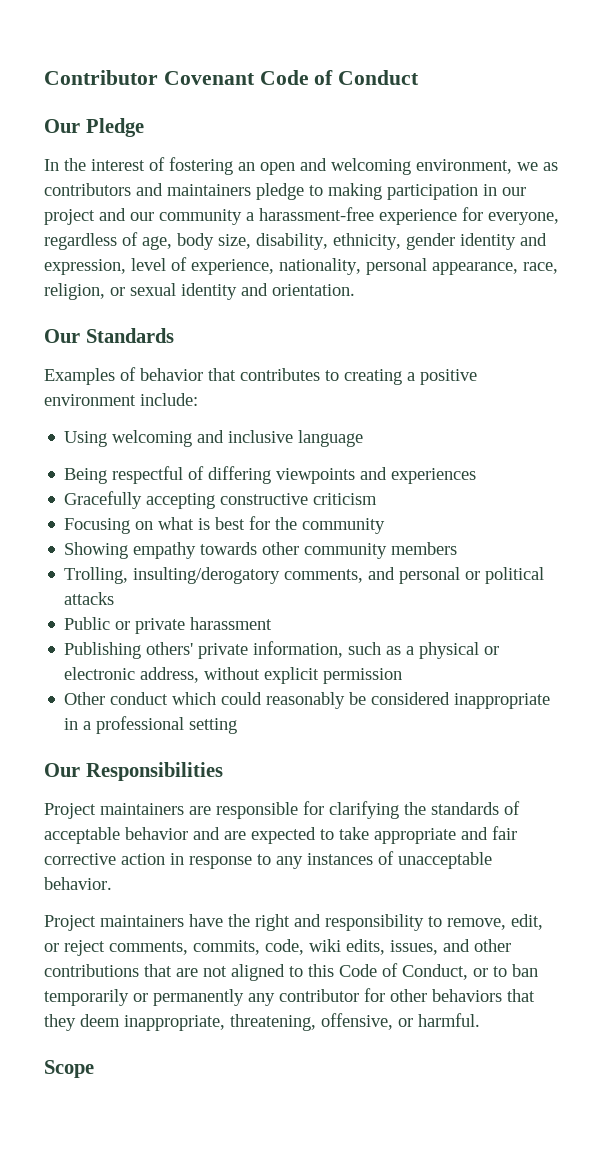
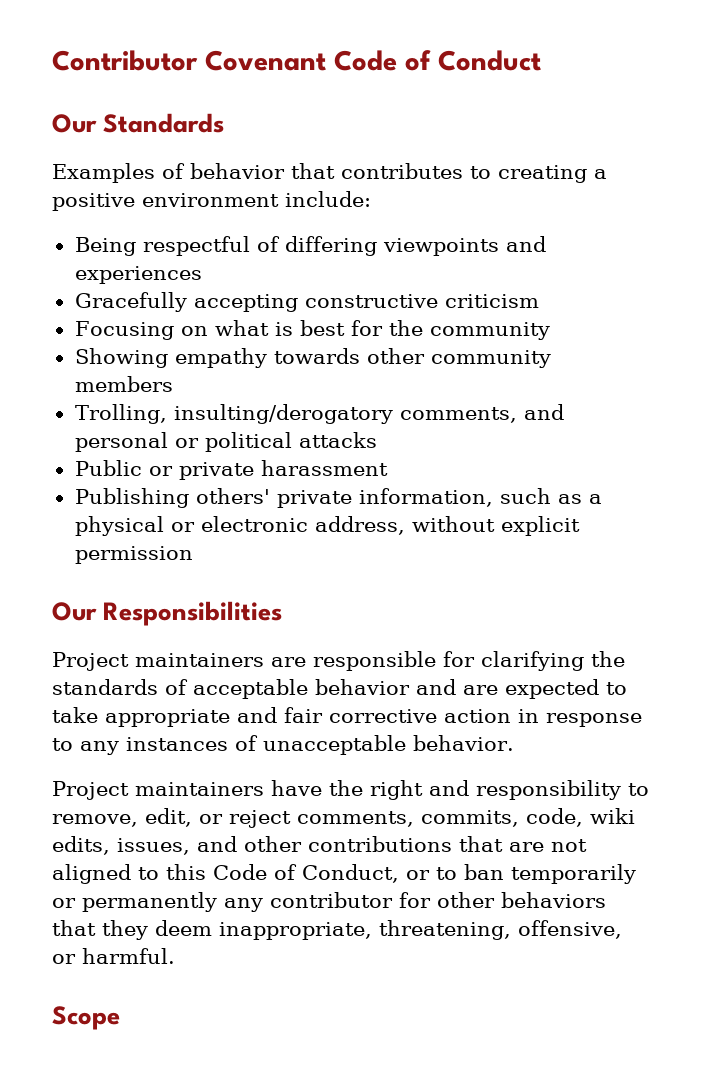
- Our Pledge
- In the interest of fostering an open and welcoming environment, we as contributors and maintainers pledge to making participation in our project and our community a harassment-free experience for everyone, regardless of age, body size, disability, ethnicity, gender identity and expression, level of experience, nationality, personal appearance, race, religion, or sexual identity and orientation.
- Using welcoming and inclusive language
- Other conduct which could reasonably be considered inappropriate in a professional setting

